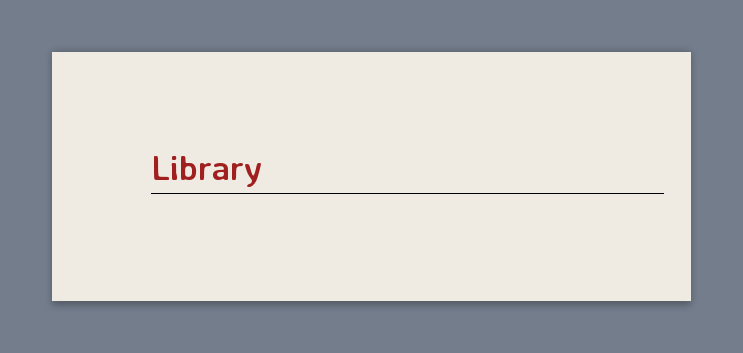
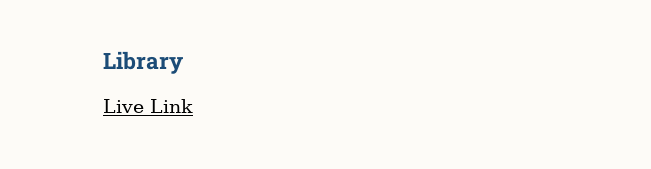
+ Live Link

